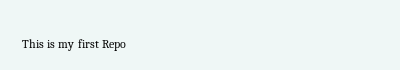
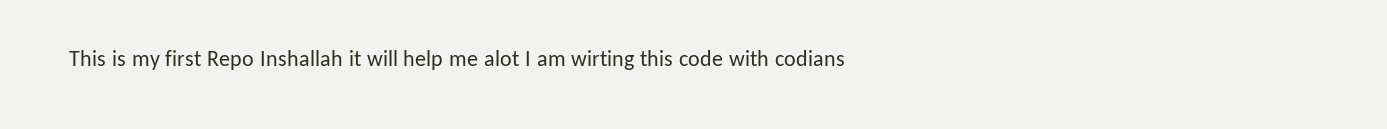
- This is my first Repo
+ This is my first Repo Inshallah it will help me alot I am wirting this code with codians

